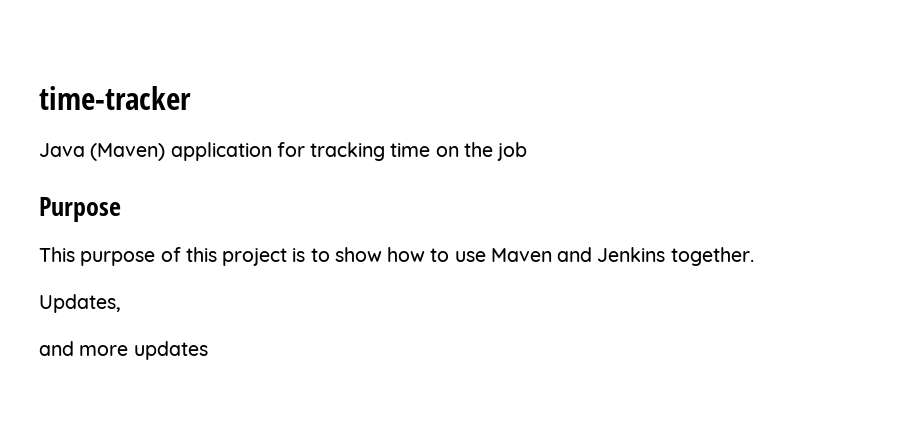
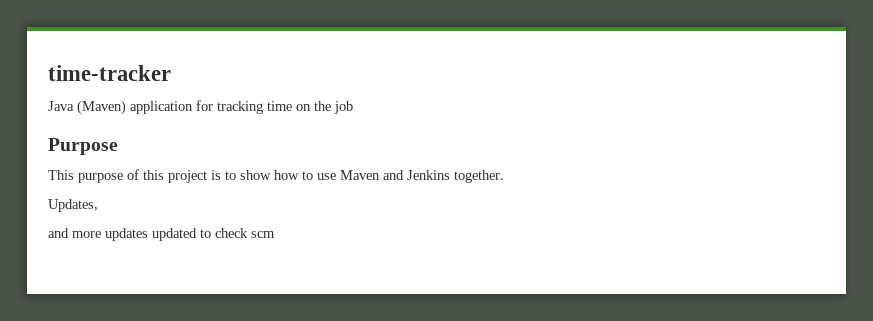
- and more updates
+ and more updates updated to check scm

